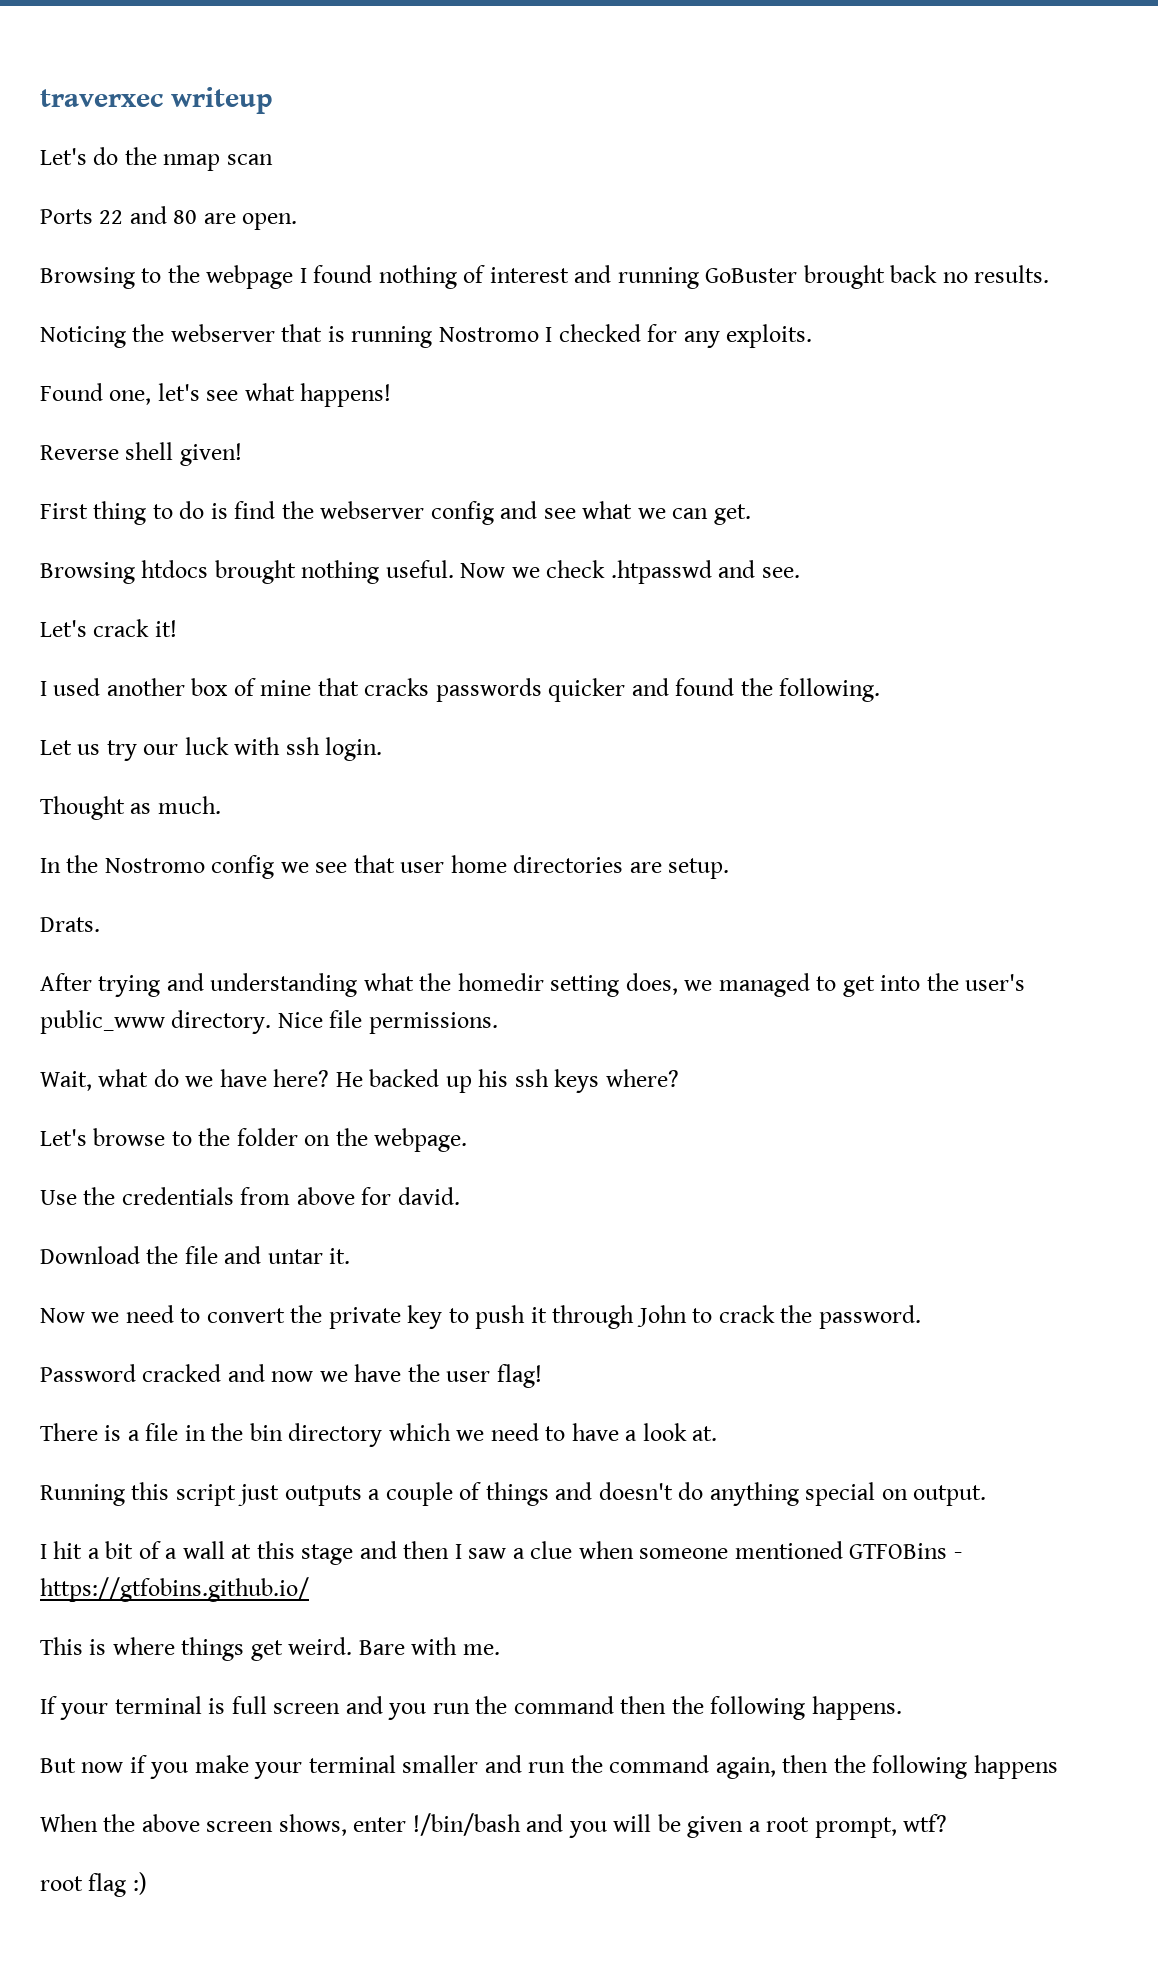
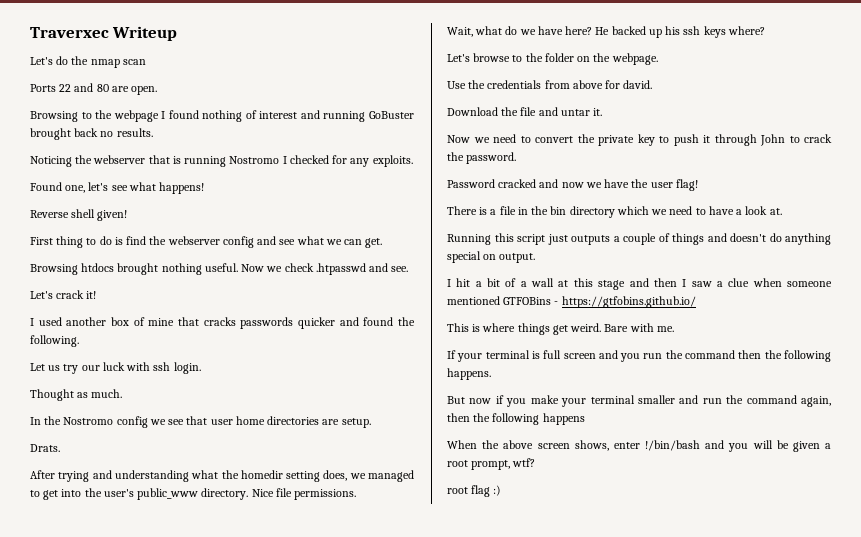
- traverxec writeup
+ Traverxec Writeup

